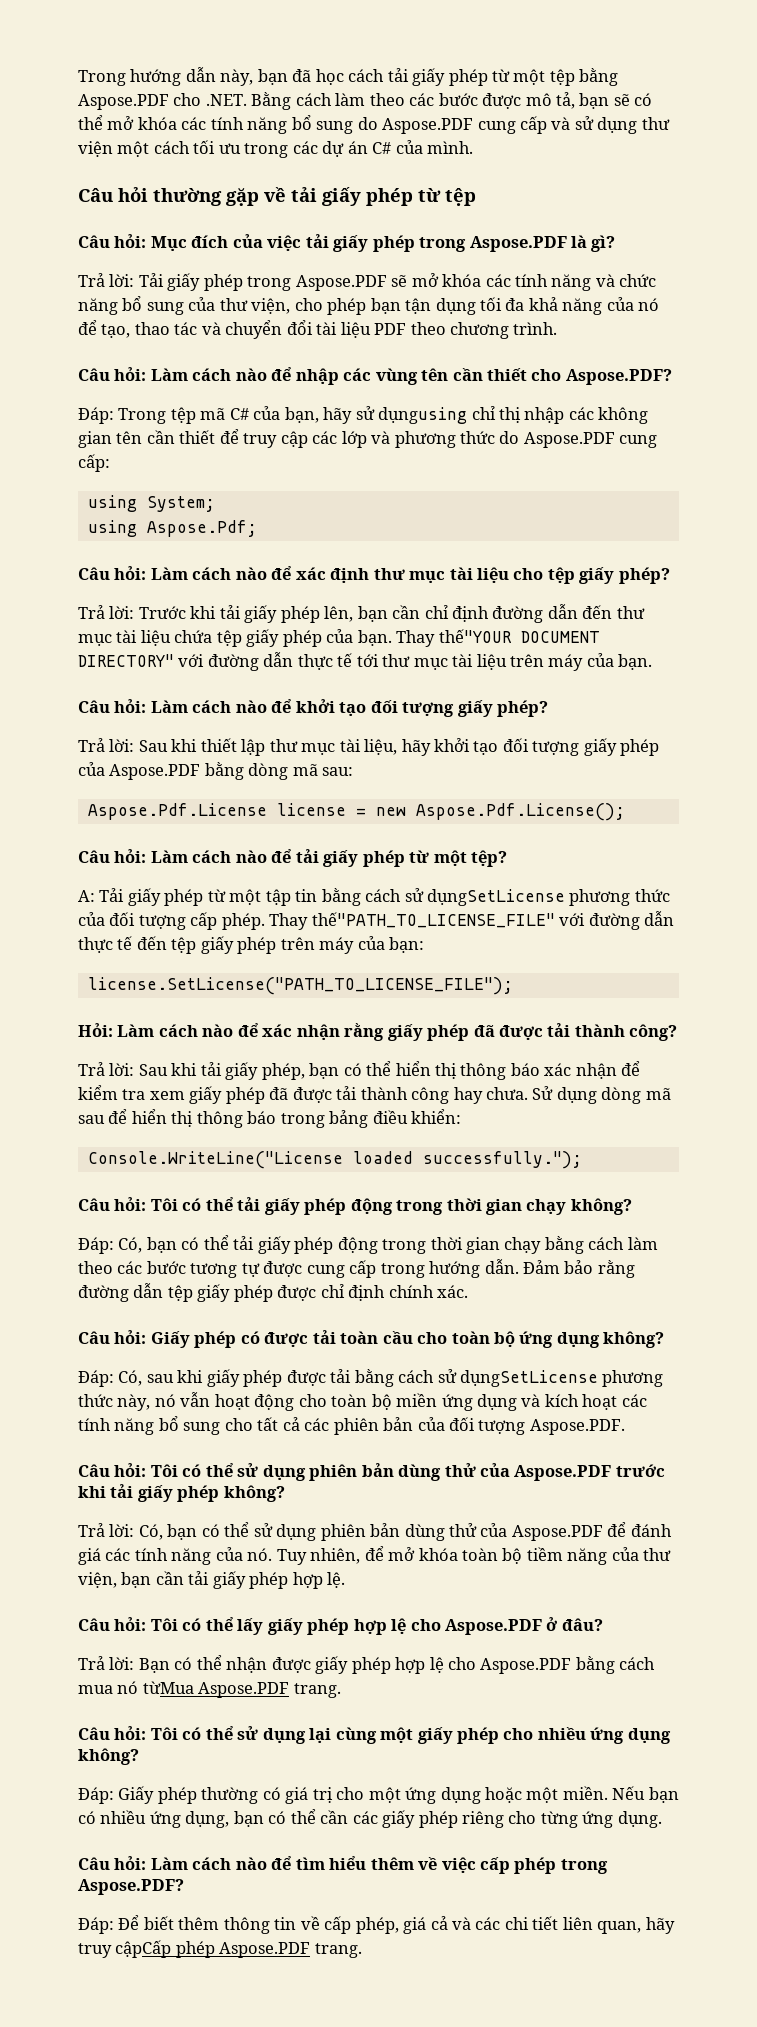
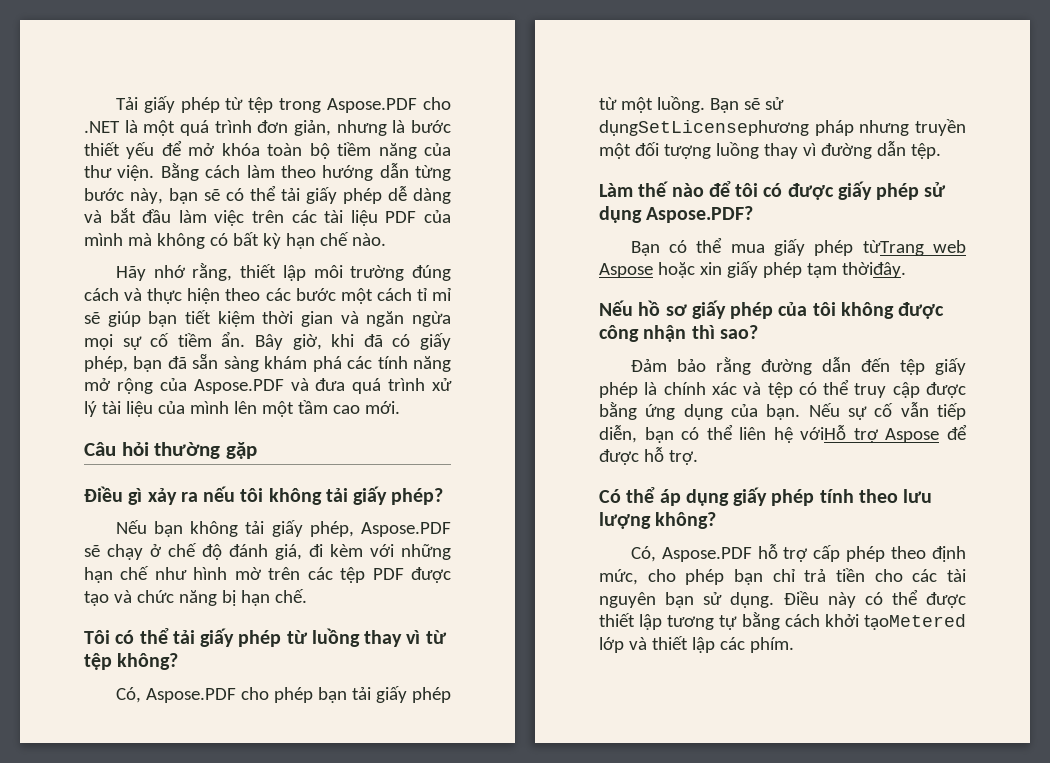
- Trong hướng dẫn này, bạn đã học cách tải giấy phép từ một tệp bằng Aspose.PDF cho .NET. Bằng cách làm theo các bước được mô tả, bạn sẽ có thể mở khóa các tính năng bổ sung do Aspose.PDF cung cấp và sử dụng thư viện một cách tối ưu trong các dự án C# của mình.
- Câu hỏi thường gặp về tải giấy phép từ tệp
- Câu hỏi: Mục đích của việc tải giấy phép trong Aspose.PDF là gì?
- Trả lời: Tải giấy phép trong Aspose.PDF sẽ mở khóa các tính năng và chức năng bổ sung của thư viện, cho phép bạn tận dụng tối đa khả năng của nó để tạo, thao tác và chuyển đổi tài liệu PDF theo chương trình.
- Câu hỏi: Làm cách nào để nhập các vùng tên cần thiết cho Aspose.PDF?
- Đáp: Trong tệp mã C# của bạn, hãy sử dụngusing chỉ thị nhập các không gian tên cần thiết để truy cập các lớp và phương thức do Aspose.PDF cung cấp:
- using System;
- using Aspose.Pdf;
- Câu hỏi: Làm cách nào để xác định thư mục tài liệu cho tệp giấy phép?
- Trả lời: Trước khi tải giấy phép lên, bạn cần chỉ định đường dẫn đến thư mục tài liệu chứa tệp giấy phép của bạn. Thay thế"YOUR DOCUMENT DIRECTORY" với đường dẫn thực tế tới thư mục tài liệu trên máy của bạn.
- Câu hỏi: Làm cách nào để khởi tạo đối tượng giấy phép?
- Trả lời: Sau khi thiết lập thư mục tài liệu, hãy khởi tạo đối tượng giấy phép của Aspose.PDF bằng dòng mã sau:
- Aspose.Pdf.License license = new Aspose.Pdf.License();
- Câu hỏi: Làm cách nào để tải giấy phép từ một tệp?
- A: Tải giấy phép từ một tập tin bằng cách sử dụngSetLicense phương thức của đối tượng cấp phép. Thay thế"PATH_TO_LICENSE_FILE" với đường dẫn thực tế đến tệp giấy phép trên máy của bạn:
- license.SetLicense("PATH_TO_LICENSE_FILE");
- Hỏi: Làm cách nào để xác nhận rằng giấy phép đã được tải thành công?
- Trả lời: Sau khi tải giấy phép, bạn có thể hiển thị thông báo xác nhận để kiểm tra xem giấy phép đã được tải thành công hay chưa. Sử dụng dòng mã sau để hiển thị thông báo trong bảng điều khiển:
- Console.WriteLine("License loaded successfully.");
- Câu hỏi: Tôi có thể tải giấy phép động trong thời gian chạy không?
- Đáp: Có, bạn có thể tải giấy phép động trong thời gian chạy bằng cách làm theo các bước tương tự được cung cấp trong hướng dẫn. Đảm bảo rằng đường dẫn tệp giấy phép được chỉ định chính xác.
- Câu hỏi: Giấy phép có được tải toàn cầu cho toàn bộ ứng dụng không?
- Đáp: Có, sau khi giấy phép được tải bằng cách sử dụngSetLicense phương thức này, nó vẫn hoạt động cho toàn bộ miền ứng dụng và kích hoạt các tính năng bổ sung cho tất cả các phiên bản của đối tượng Aspose.PDF.
- Câu hỏi: Tôi có thể sử dụng phiên bản dùng thử của Aspose.PDF trước khi tải giấy phép không?
- Trả lời: Có, bạn có thể sử dụng phiên bản dùng thử của Aspose.PDF để đánh giá các tính năng của nó. Tuy nhiên, để mở khóa toàn bộ tiềm năng của thư viện, bạn cần tải giấy phép hợp lệ.
- Câu hỏi: Tôi có thể lấy giấy phép hợp lệ cho Aspose.PDF ở đâu?
- Trả lời: Bạn có thể nhận được giấy phép hợp lệ cho Aspose.PDF bằng cách mua nó từMua Aspose.PDF trang.
- Câu hỏi: Tôi có thể sử dụng lại cùng một giấy phép cho nhiều ứng dụng không?
- Đáp: Giấy phép thường có giá trị cho một ứng dụng hoặc một miền. Nếu bạn có nhiều ứng dụng, bạn có thể cần các giấy phép riêng cho từng ứng dụng.
- Câu hỏi: Làm cách nào để tìm hiểu thêm về việc cấp phép trong Aspose.PDF?
- Đáp: Để biết thêm thông tin về cấp phép, giá cả và các chi tiết liên quan, hãy truy cậpCấp phép Aspose.PDF trang.
+ Tải giấy phép từ tệp trong Aspose.PDF cho .NET là một quá trình đơn giản, nhưng là bước thiết yếu để mở khóa toàn bộ tiềm năng của thư viện. Bằng cách làm theo hướng dẫn từng bước này, bạn sẽ có thể tải giấy phép dễ dàng và bắt đầu làm việc trên các tài liệu PDF của mình mà không có bất kỳ hạn chế nào.
+ Hãy nhớ rằng, thiết lập môi trường đúng cách và thực hiện theo các bước một cách tỉ mỉ sẽ giúp bạn tiết kiệm thời gian và ngăn ngừa mọi sự cố tiềm ẩn. Bây giờ, khi đã có giấy phép, bạn đã sẵn sàng khám phá các tính năng mở rộng của Aspose.PDF và đưa quá trình xử lý tài liệu của mình lên một tầm cao mới.
+ Câu hỏi thường gặp
+ Điều gì xảy ra nếu tôi không tải giấy phép?
+ Nếu bạn không tải giấy phép, Aspose.PDF sẽ chạy ở chế độ đánh giá, đi kèm với những hạn chế như hình mờ trên các tệp PDF được tạo và chức năng bị hạn chế.
+ Tôi có thể tải giấy phép từ luồng thay vì từ tệp không?
+ Có, Aspose.PDF cho phép bạn tải giấy phép từ một luồng. Bạn sẽ sử dụngSetLicensephương pháp nhưng truyền một đối tượng luồng thay vì đường dẫn tệp.
+ Làm thế nào để tôi có được giấy phép sử dụng Aspose.PDF?
+ Bạn có thể mua giấy phép từTrang web Aspose hoặc xin giấy phép tạm thờiđây.
+ Nếu hồ sơ giấy phép của tôi không được công nhận thì sao?
+ Đảm bảo rằng đường dẫn đến tệp giấy phép là chính xác và tệp có thể truy cập được bằng ứng dụng của bạn. Nếu sự cố vẫn tiếp diễn, bạn có thể liên hệ vớiHỗ trợ Aspose để được hỗ trợ.
+ Có thể áp dụng giấy phép tính theo lưu lượng không?
+ Có, Aspose.PDF hỗ trợ cấp phép theo định mức, cho phép bạn chỉ trả tiền cho các tài nguyên bạn sử dụng. Điều này có thể được thiết lập tương tự bằng cách khởi tạoMetered lớp và thiết lập các phím.

